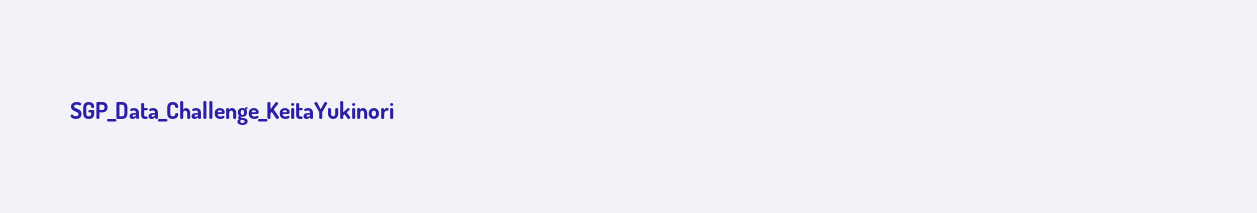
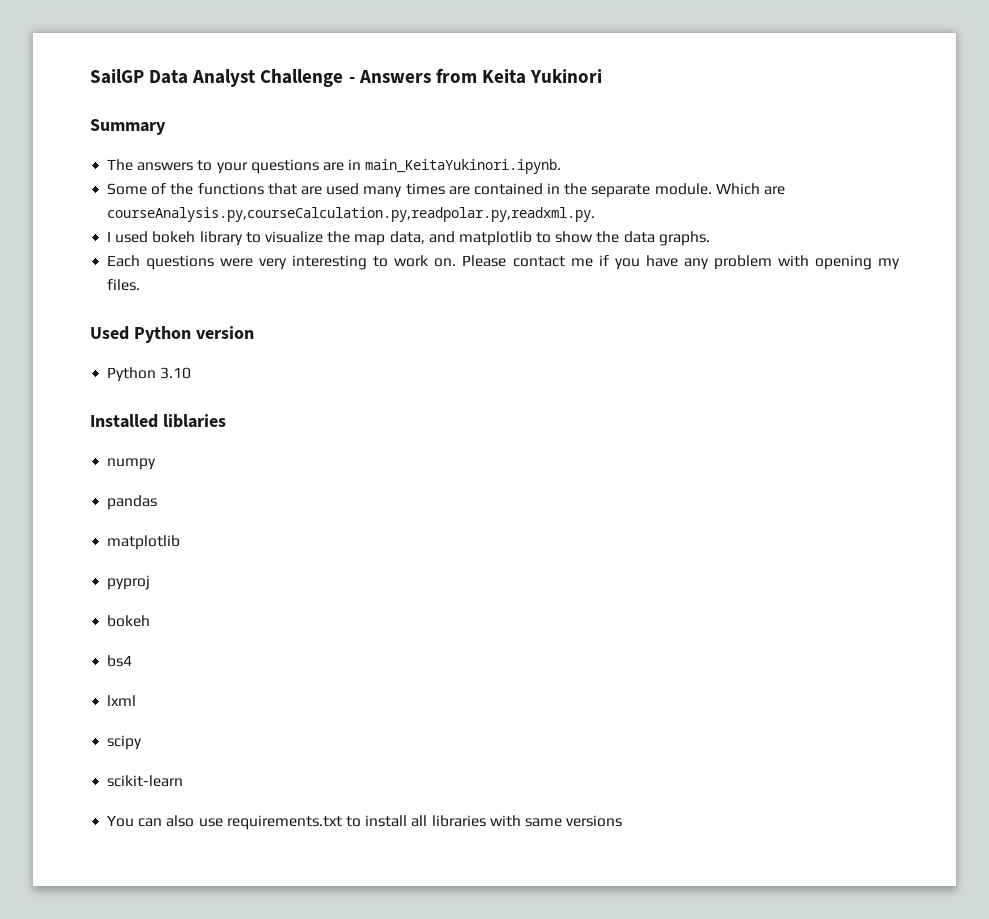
- SGP_Data_Challenge_KeitaYukinori
+ SailGP Data Analyst Challenge - Answers from Keita Yukinori
+ Summary
+ The answers to your questions are in main_KeitaYukinori.ipynb.
+ Some of the functions that are used many times are contained in the separate module. Which are courseAnalysis.py,courseCalculation.py,readpolar.py,readxml.py.
+ I used bokeh library to visualize the map data, and matplotlib to show the data graphs.
+ Each questions were very interesting to work on. Please contact me if you have any problem with opening my files.
+ Used Python version
+ Python 3.10
+ Installed liblaries
+ numpy
+ pandas
+ matplotlib
+ pyproj
+ bokeh
+ bs4
+ lxml
+ scipy
+ scikit-learn
+ You can also use requirements.txt to install all libraries with same versions

